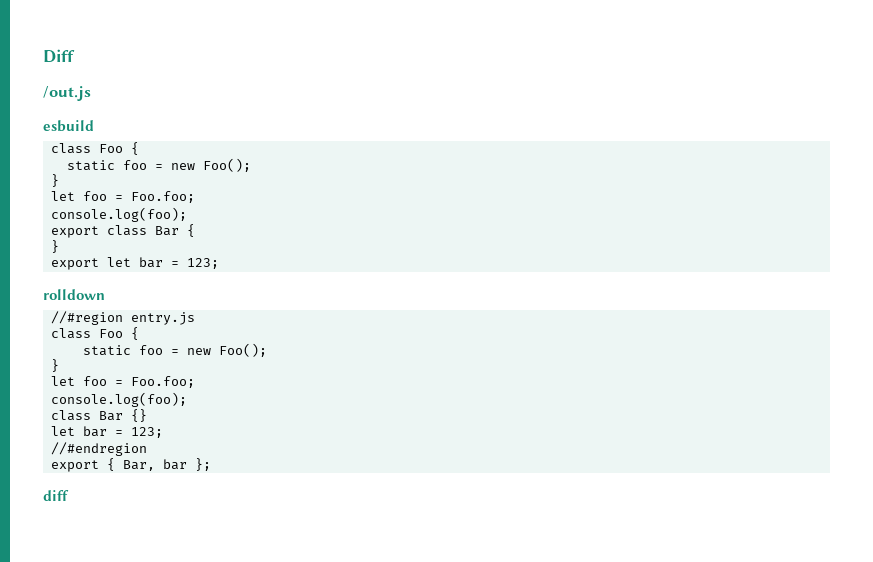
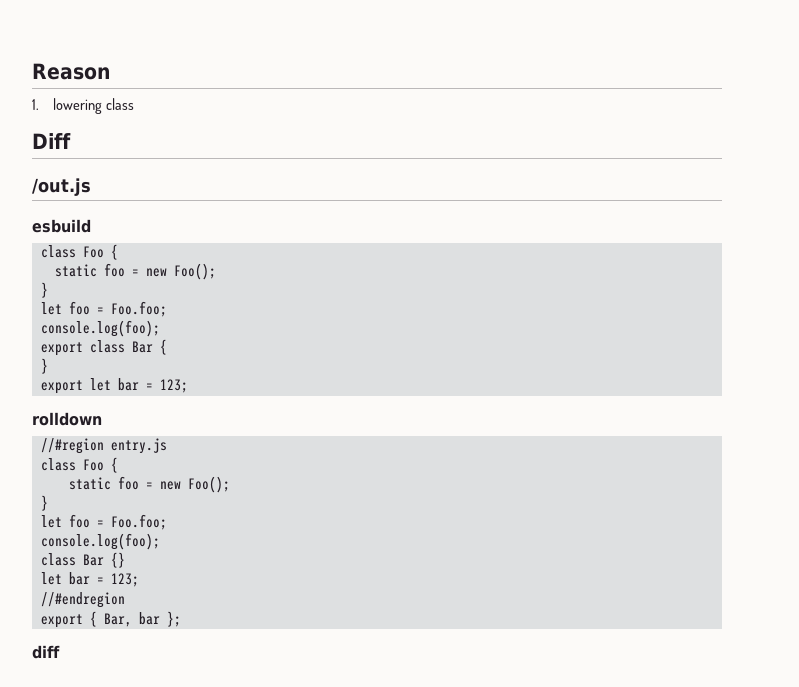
+ Reason
+ 1. lowering class

